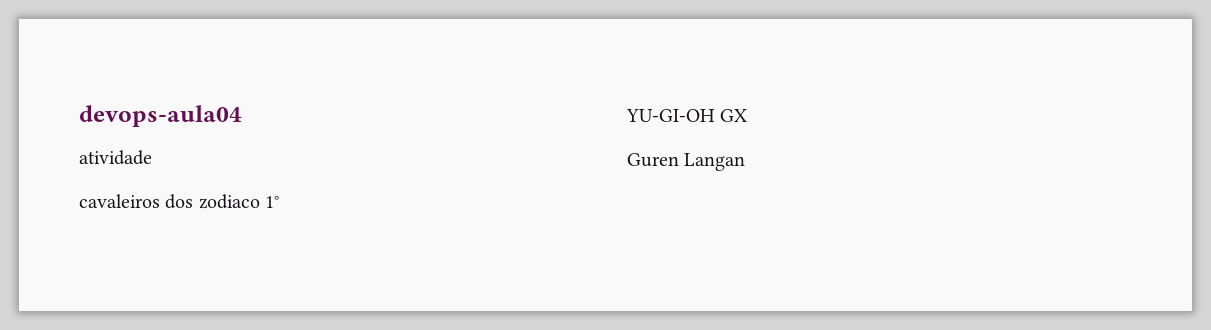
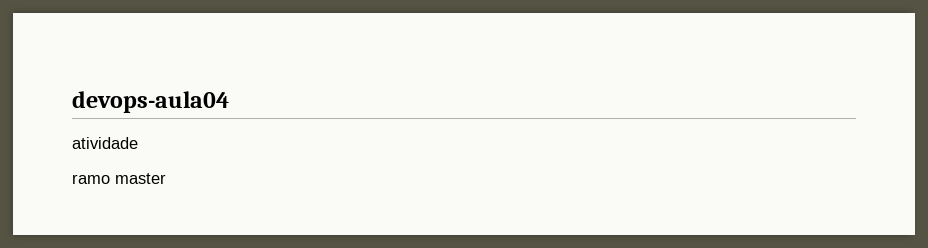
- cavaleiros dos zodiaco 1°
- YU-GI-OH GX
- Guren Langan
+ ramo master

